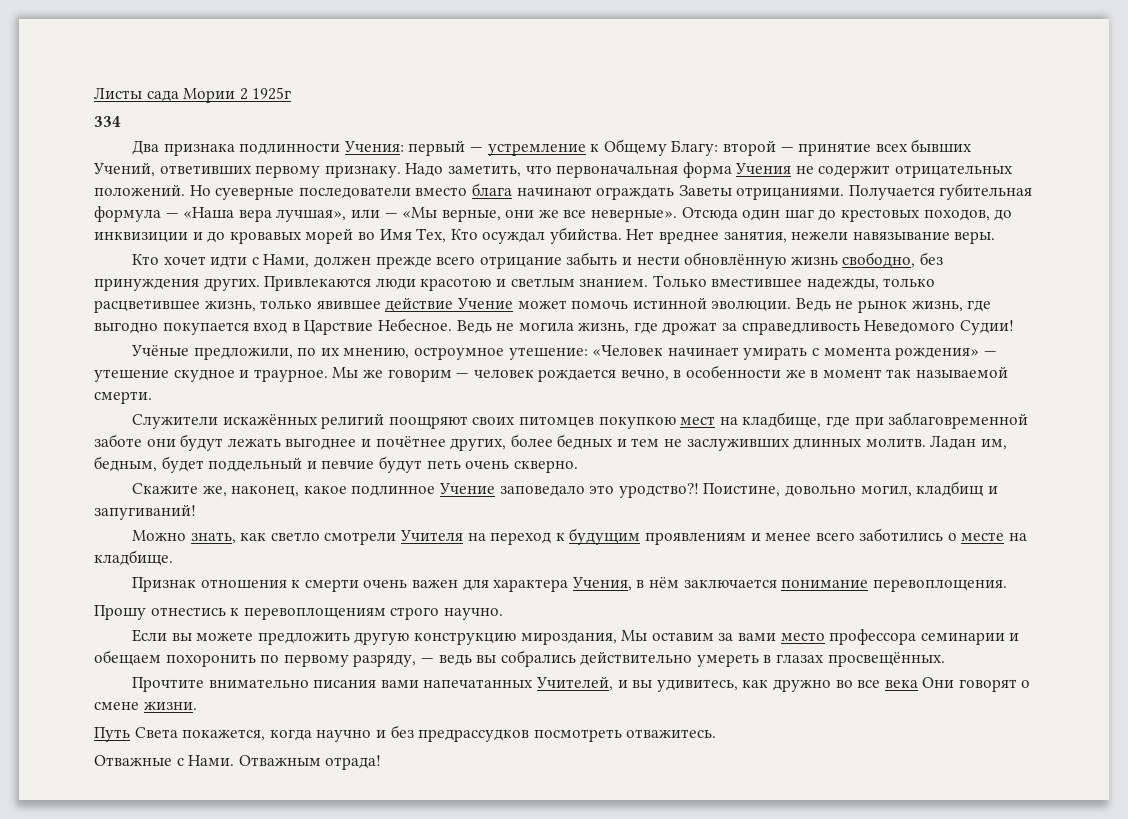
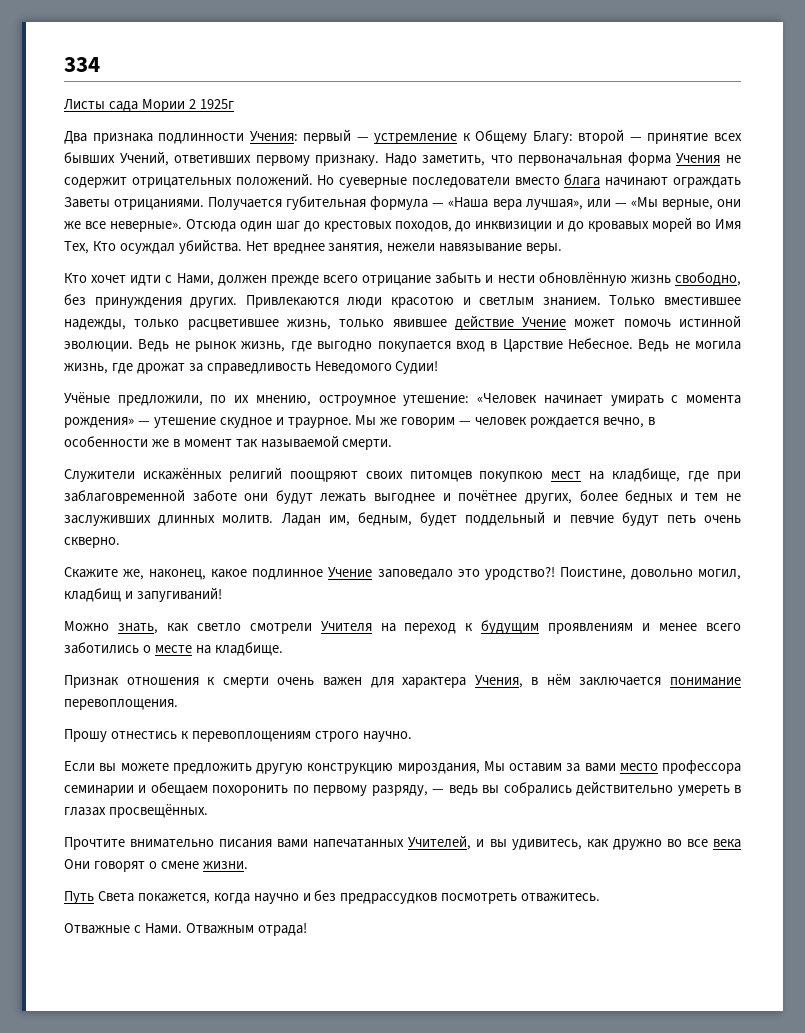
+ 334
- 334

